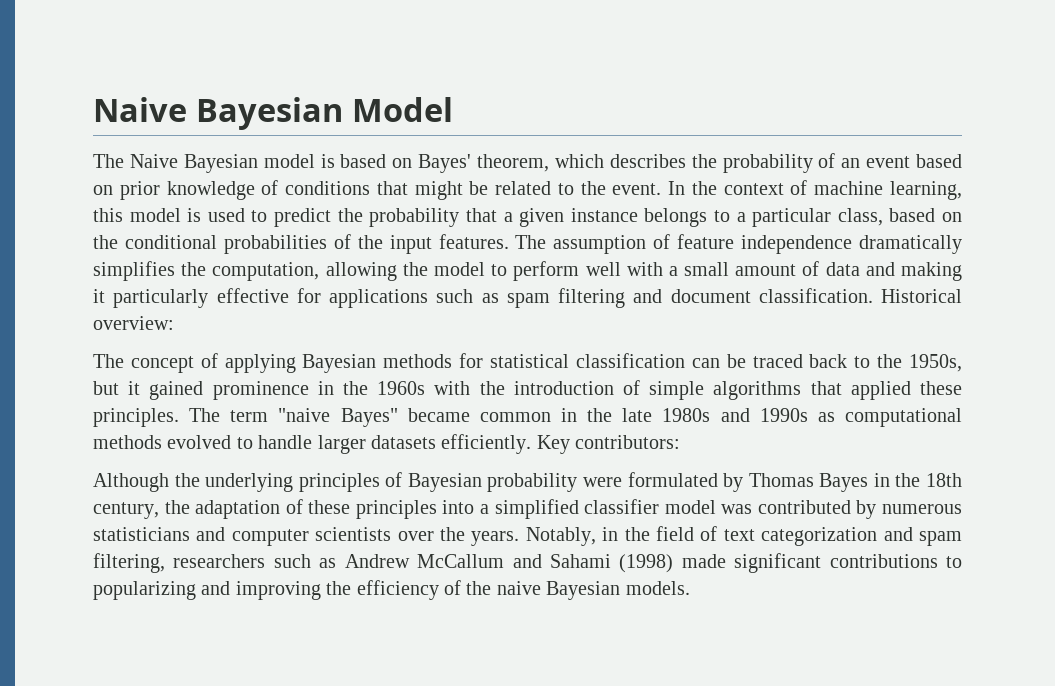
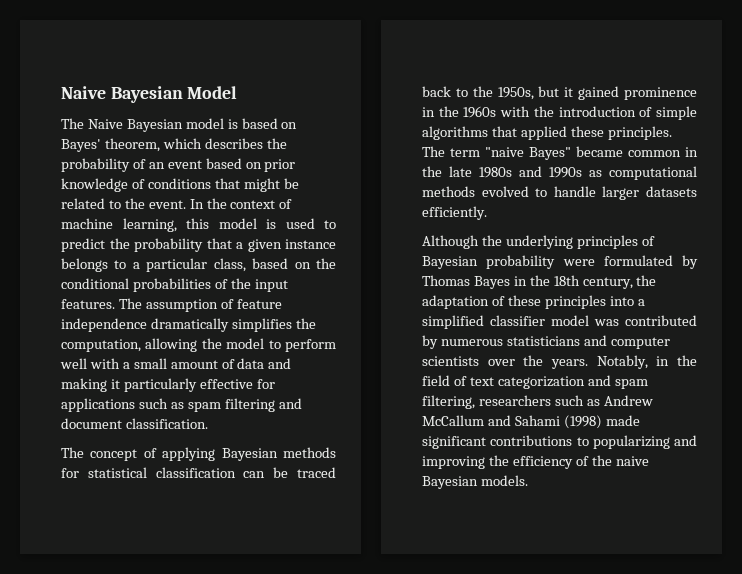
- Historical overview:
- Key contributors:

